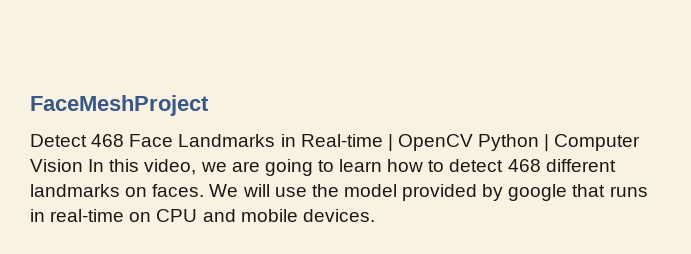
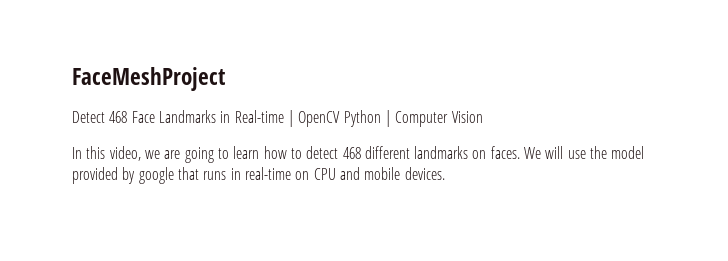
- Detect 468 Face Landmarks in Real-time | OpenCV Python | Computer Vision In this video, we are going to learn how to detect 468 different landmarks on faces.
+ Detect 468 Face Landmarks in Real-time | OpenCV Python | Computer Vision
+ In this video, we are going to learn how to detect 468 different landmarks on faces.

